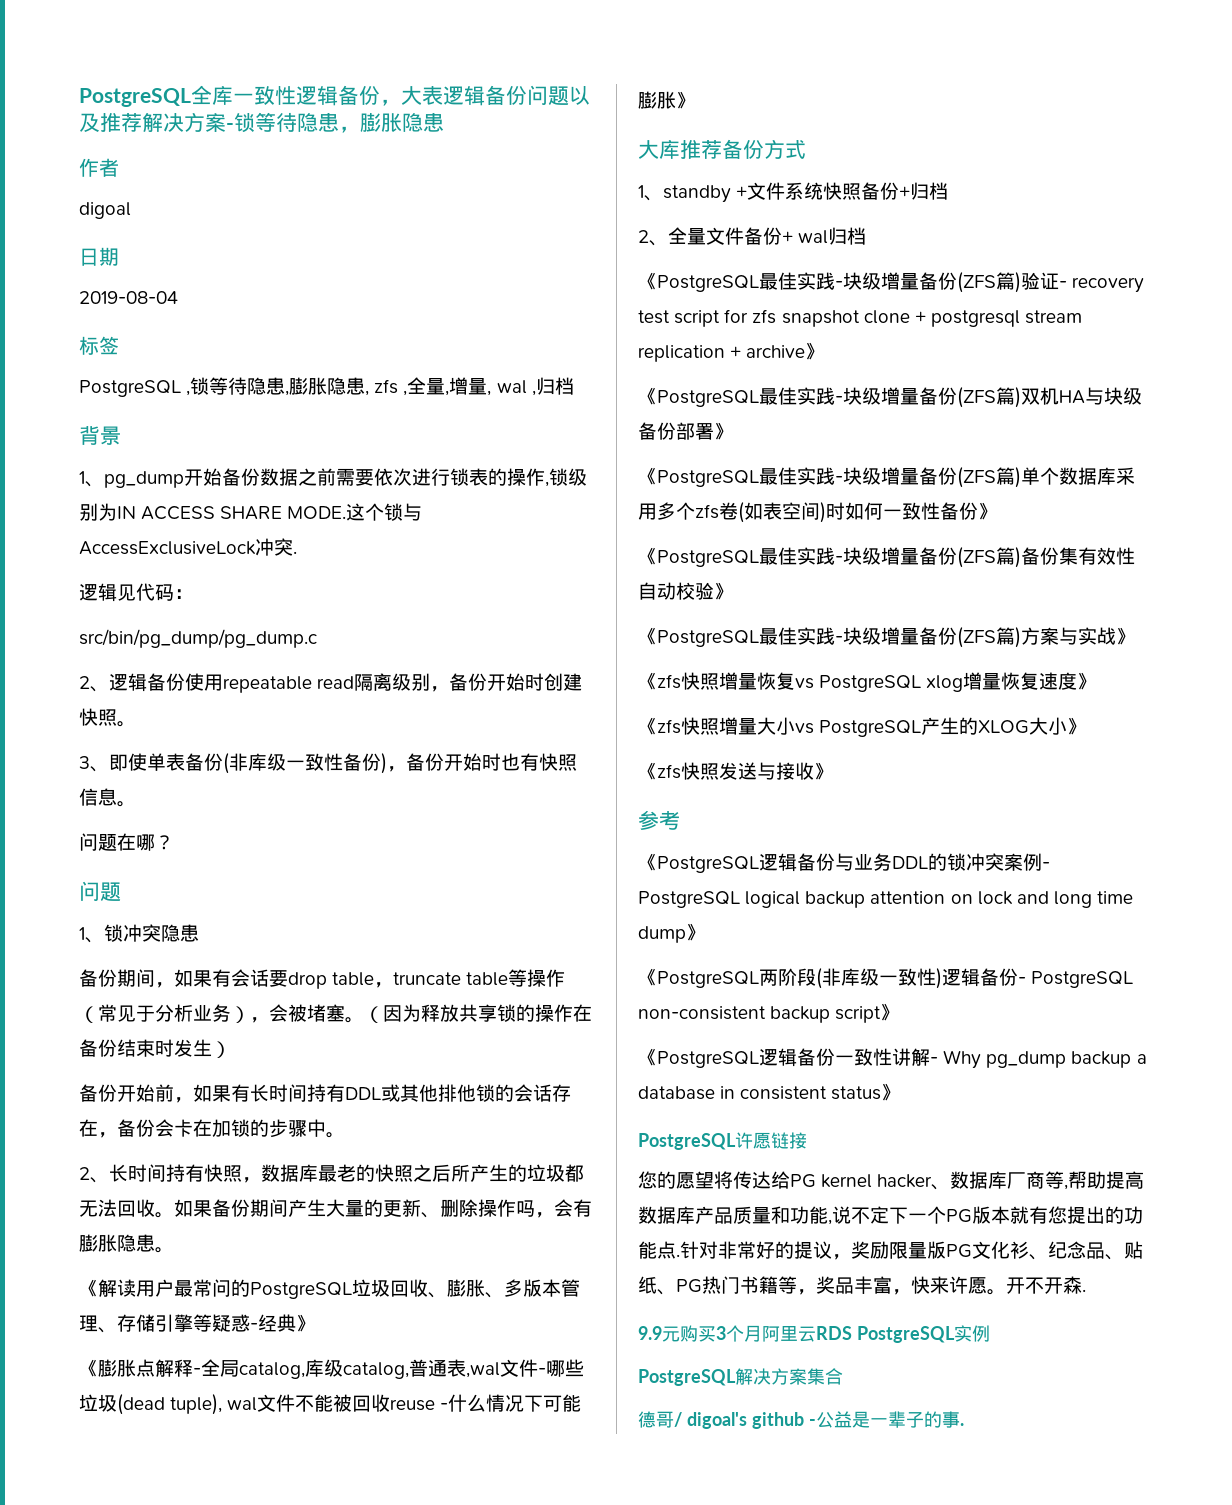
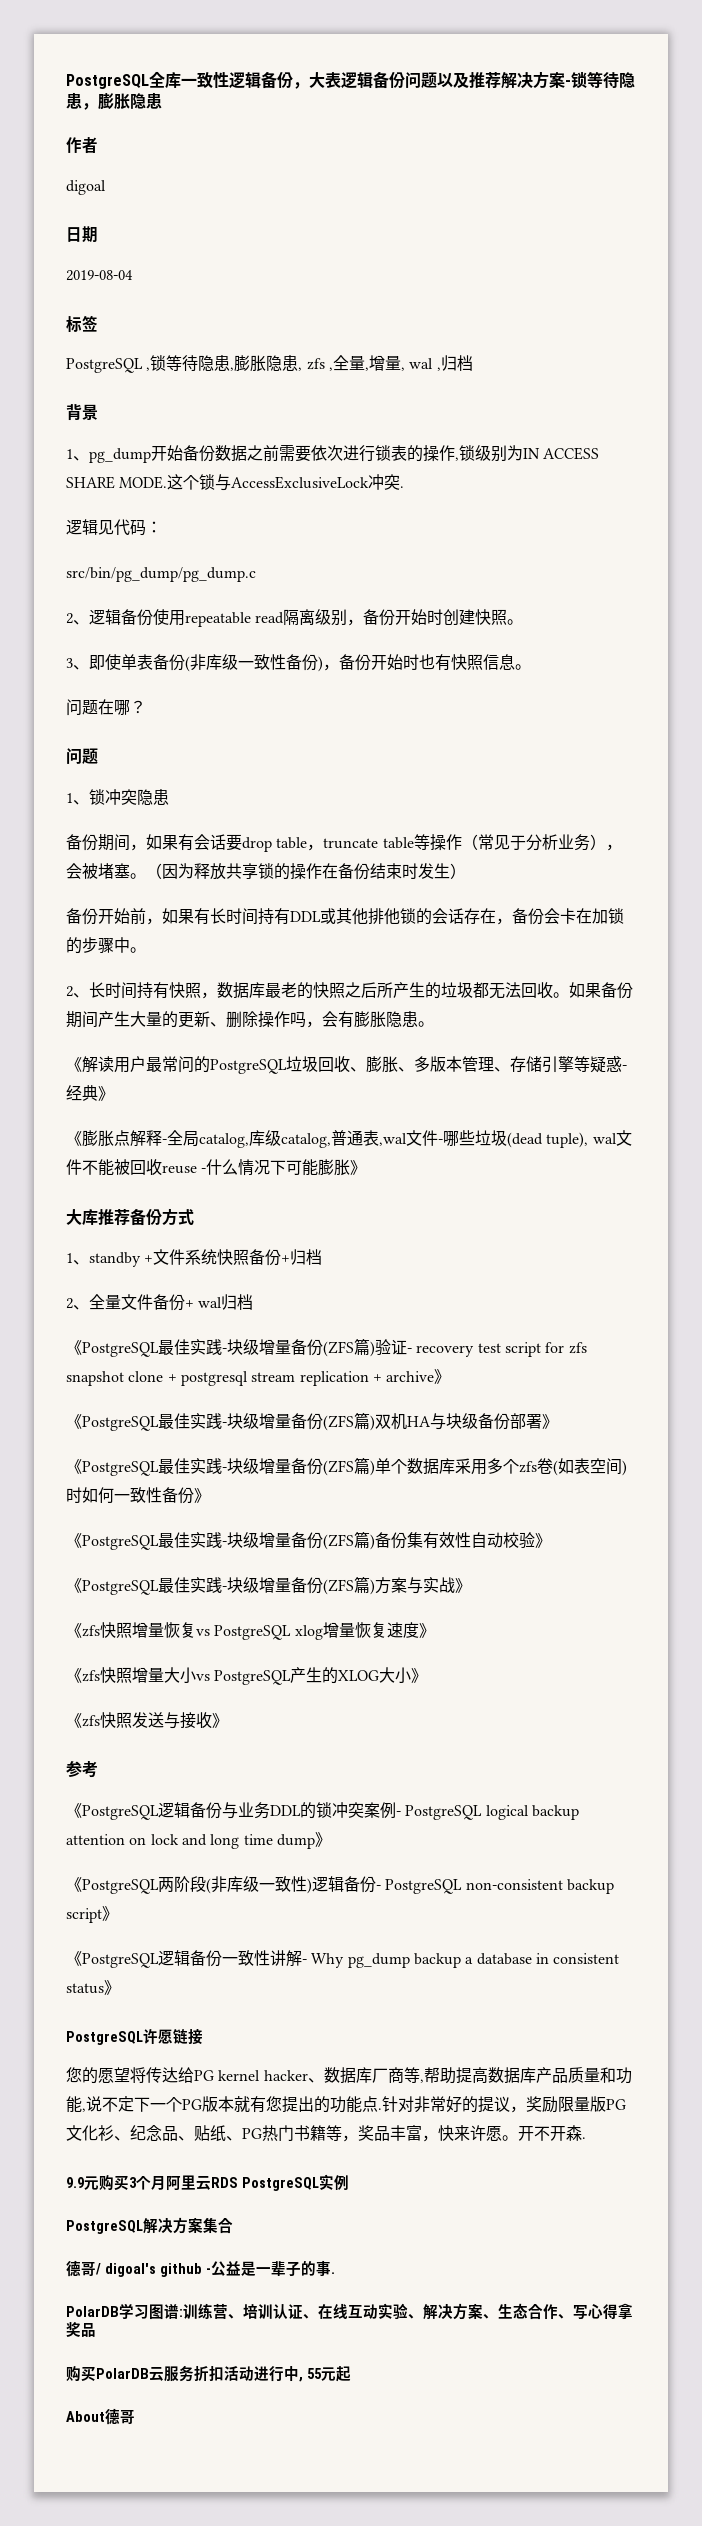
+ PolarDB学习图谱:训练营、培训认证、在线互动实验、解决方案、生态合作、写心得拿奖品
+ 购买PolarDB云服务折扣活动进行中, 55元起
+ About德哥

